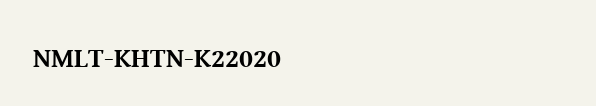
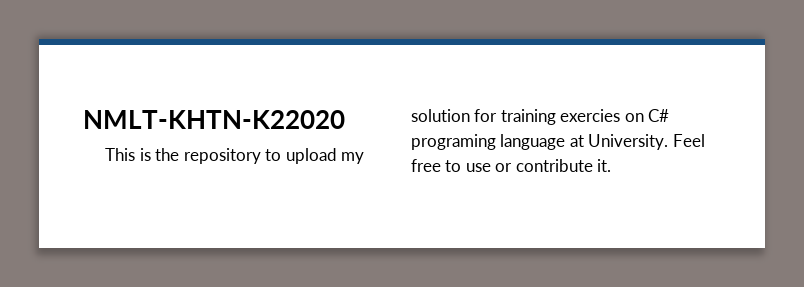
+ This is the repository to upload my solution for training exercies on C# programing language at University. Feel free to use or contribute it.

